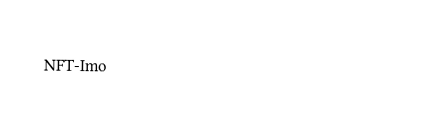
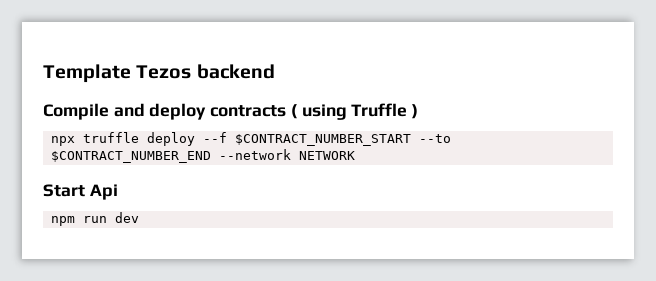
- NFT-Imo
+ Template Tezos backend
+ Compile and deploy contracts ( using Truffle )
+ npx truffle deploy --f $CONTRACT_NUMBER_START --to $CONTRACT_NUMBER_END --network NETWORK
+ Start Api
+ npm run dev

